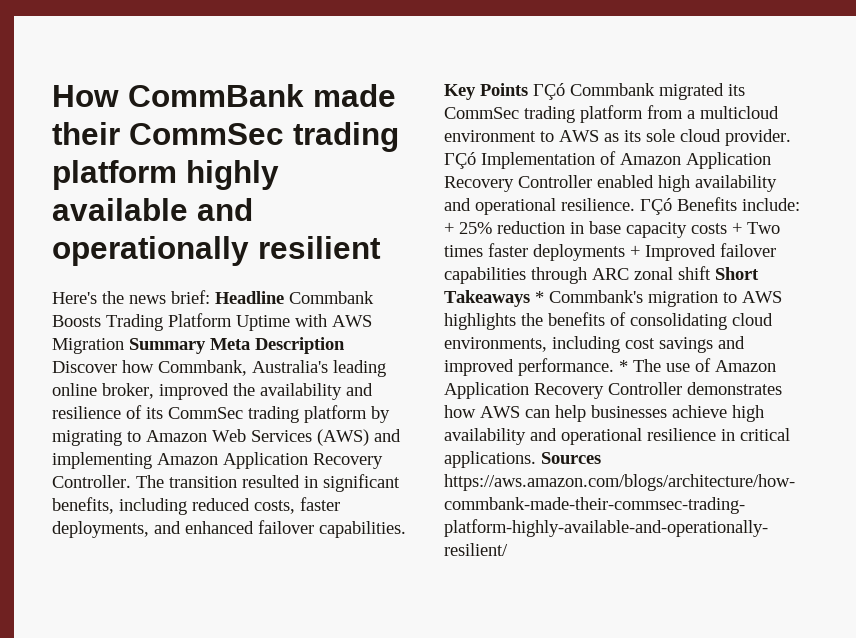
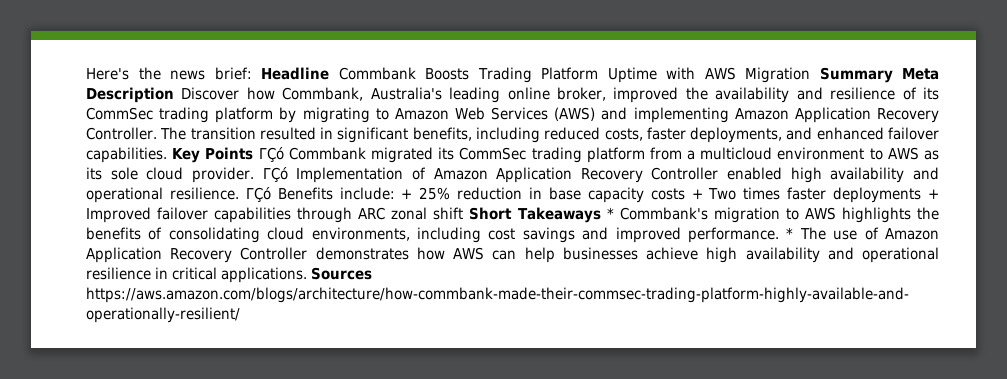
- How CommBank made their CommSec trading platform highly available and operationally resilient

